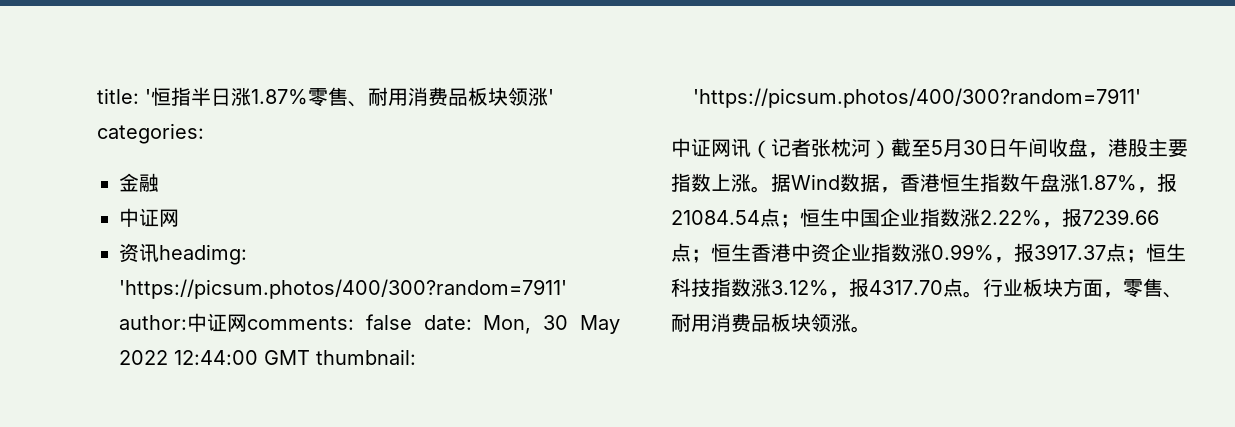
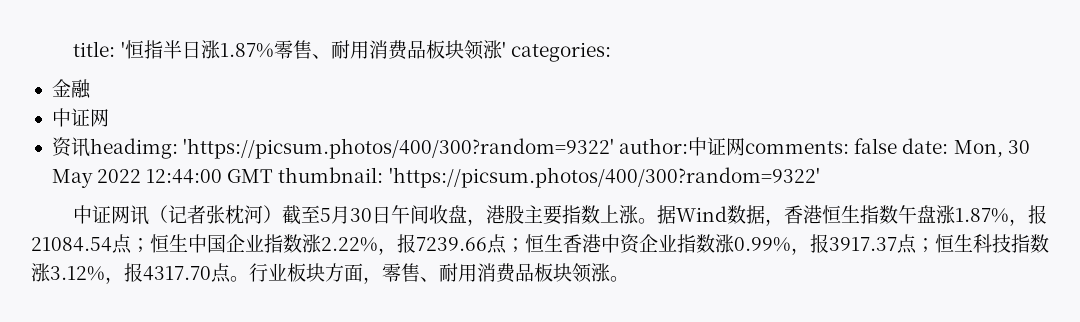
- 资讯headimg: 'https://picsum.photos/400/300?random=7911' author:中证网comments: false date: Mon, 30 May 2022 12:44:00 GMT thumbnail: 'https://picsum.photos/400/300?random=7911'
+ 资讯headimg: 'https://picsum.photos/400/300?random=9322' author:中证网comments: false date: Mon, 30 May 2022 12:44:00 GMT thumbnail: 'https://picsum.photos/400/300?random=9322'

